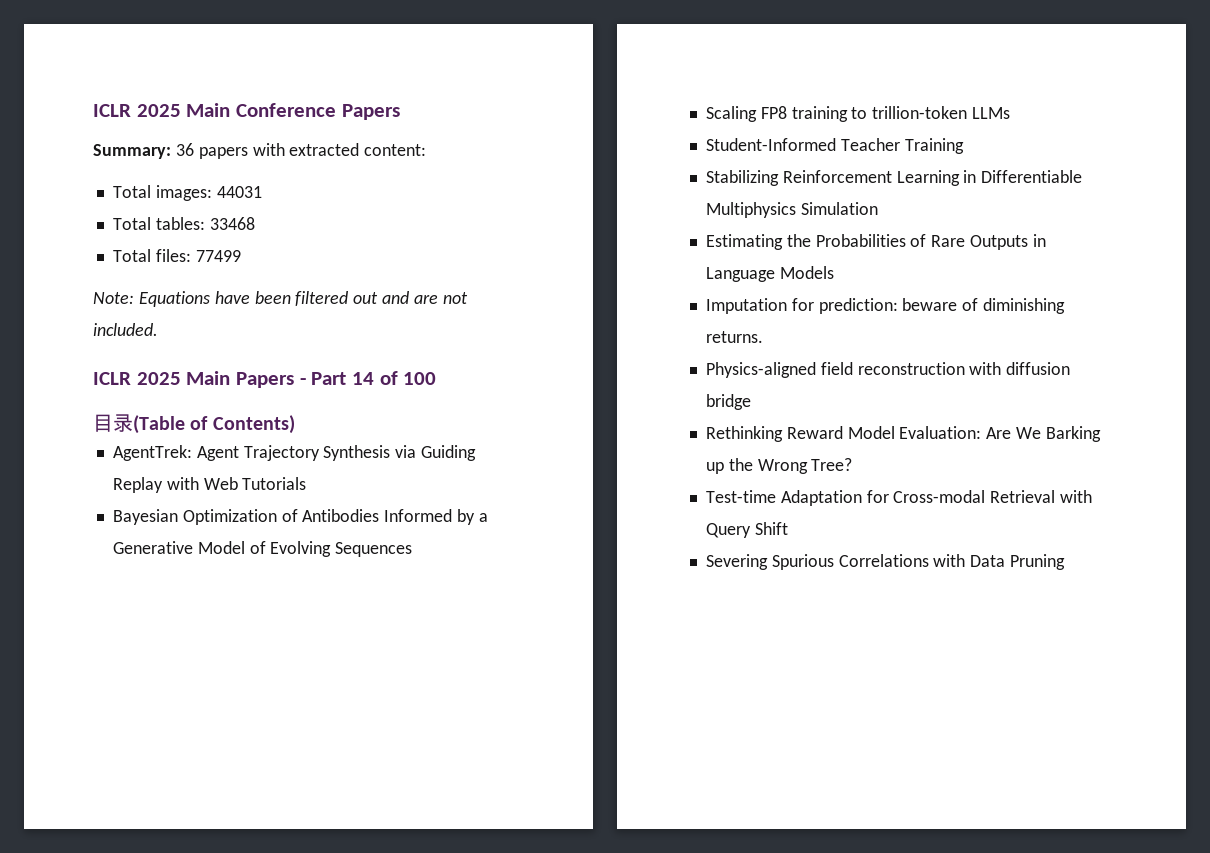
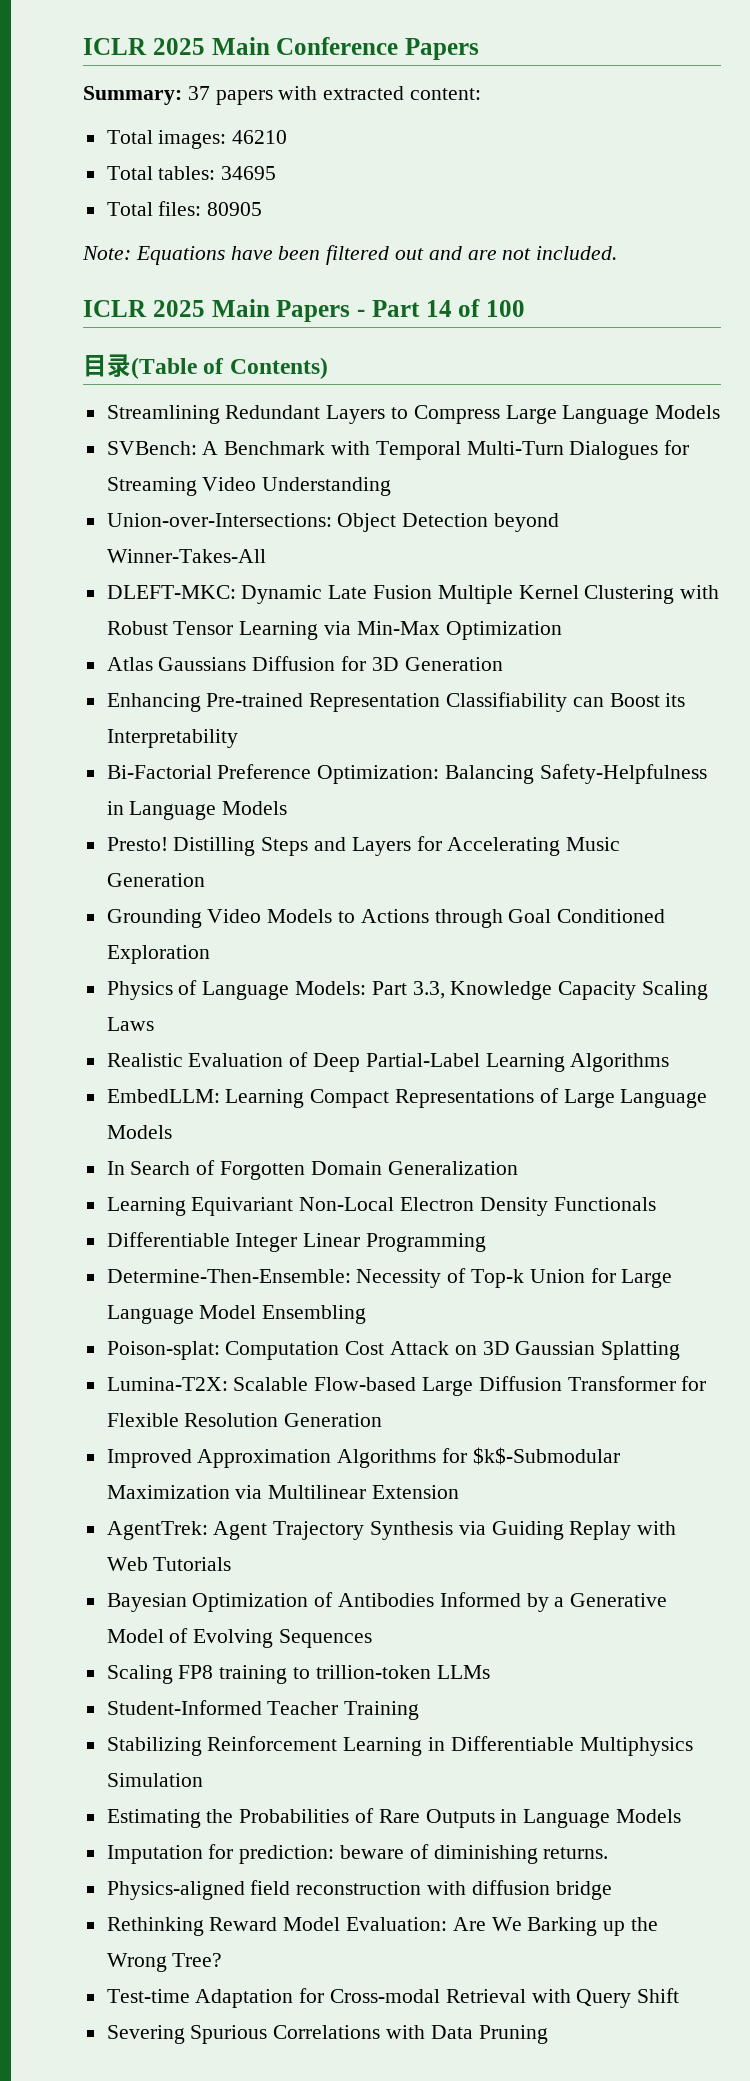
- Summary: 36 papers with extracted content:
+ Summary: 37 papers with extracted content:
- Total images: 44031
+ Total images: 46210
- Total tables: 33468
+ Total tables: 34695
- Total files: 77499
+ Total files: 80905
+ Streamlining Redundant Layers to Compress Large Language Models
+ SVBench: A Benchmark with Temporal Multi-Turn Dialogues for Streaming Video Understanding
+ Union-over-Intersections: Object Detection beyond Winner-Takes-All
+ DLEFT-MKC: Dynamic Late Fusion Multiple Kernel Clustering with Robust Tensor Learning via Min-Max Optimization
+ Atlas Gaussians Diffusion for 3D Generation
+ Enhancing Pre-trained Representation Classifiability can Boost its Interpretability
+ Bi-Factorial Preference Optimization: Balancing Safety-Helpfulness in Language Models
+ Presto! Distilling Steps and Layers for Accelerating Music Generation
+ Grounding Video Models to Actions through Goal Conditioned Exploration
+ Physics of Language Models: Part 3.3, Knowledge Capacity Scaling Laws
+ Realistic Evaluation of Deep Partial-Label Learning Algorithms
+ EmbedLLM: Learning Compact Representations of Large Language Models
+ In Search of Forgotten Domain Generalization
+ Learning Equivariant Non-Local Electron Density Functionals
+ Differentiable Integer Linear Programming
+ Determine-Then-Ensemble: Necessity of Top-k Union for Large Language Model Ensembling
+ Poison-splat: Computation Cost Attack on 3D Gaussian Splatting
+ Lumina-T2X: Scalable Flow-based Large Diffusion Transformer for Flexible Resolution Generation
+ Improved Approximation Algorithms for $k$-Submodular Maximization via Multilinear Extension

